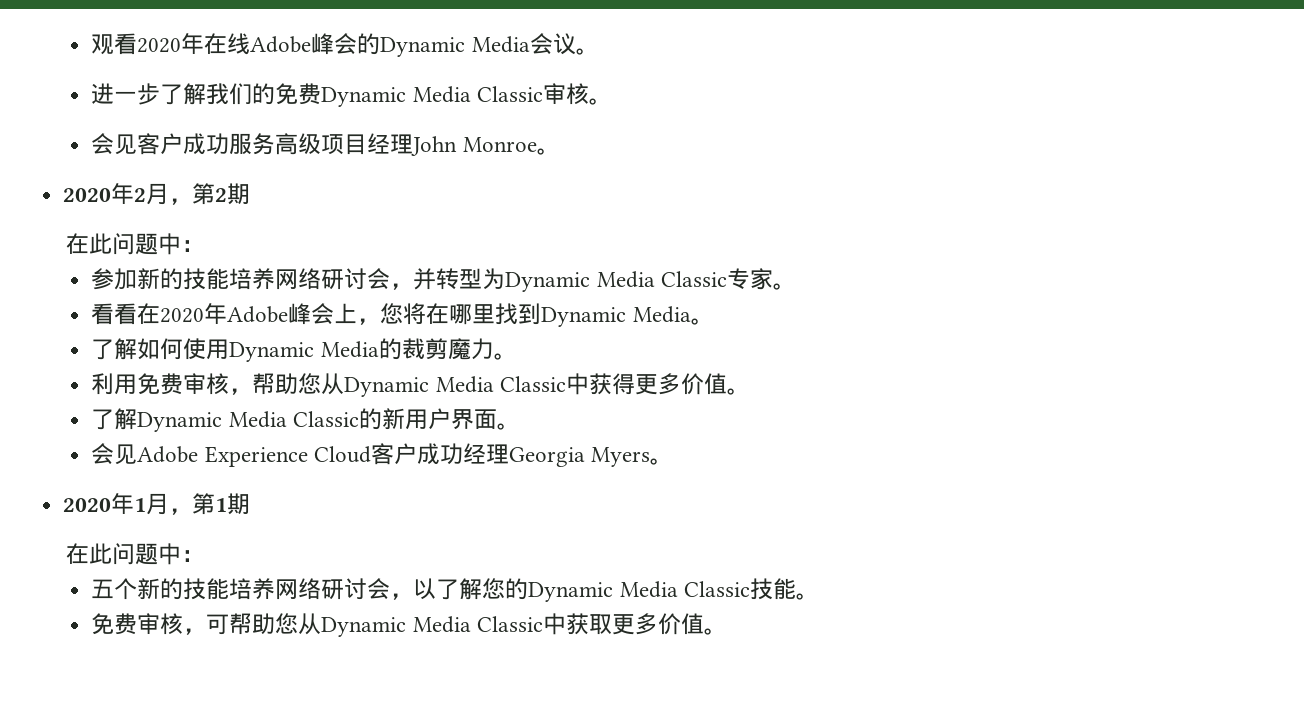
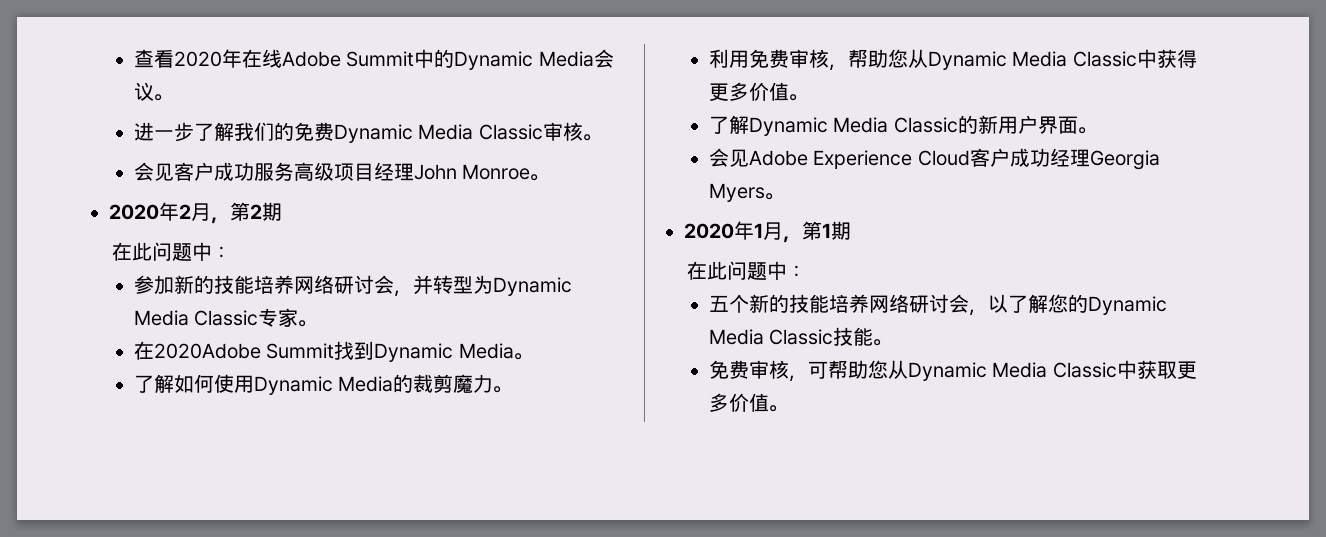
- 观看2020年在线Adobe峰会的Dynamic Media会议。
+ 查看2020年在线Adobe Summit中的Dynamic Media会议。
- 看看在2020年Adobe峰会上，您将在哪里找到Dynamic Media。
+ 在2020Adobe Summit找到Dynamic Media。

